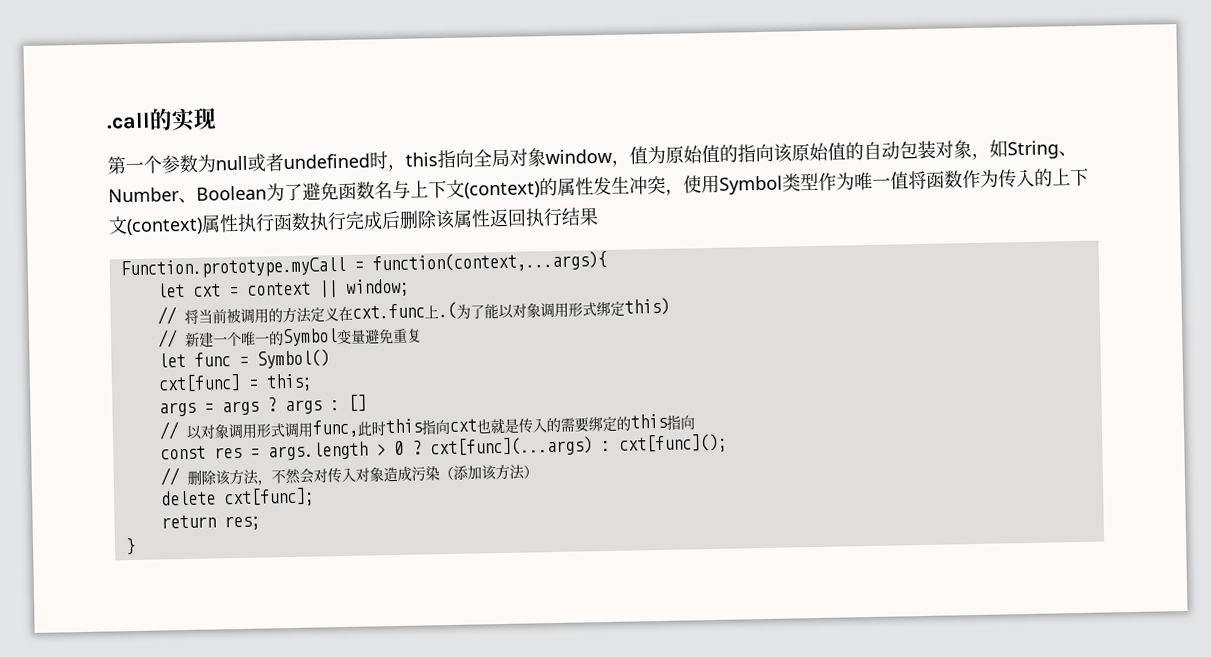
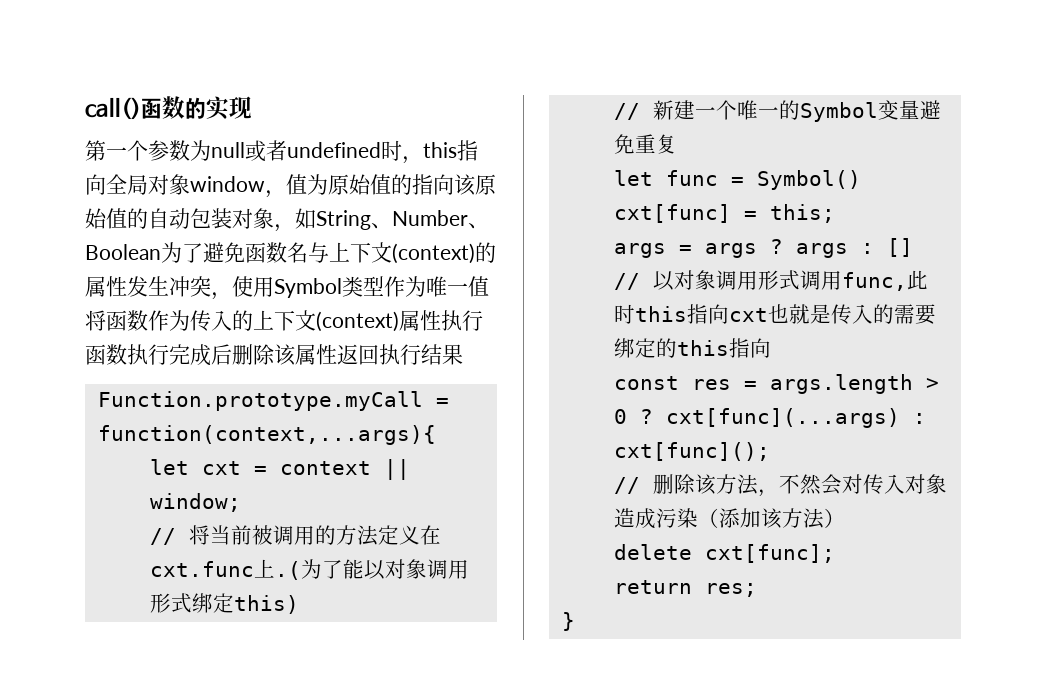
- .call的实现
+ call()函数的实现

